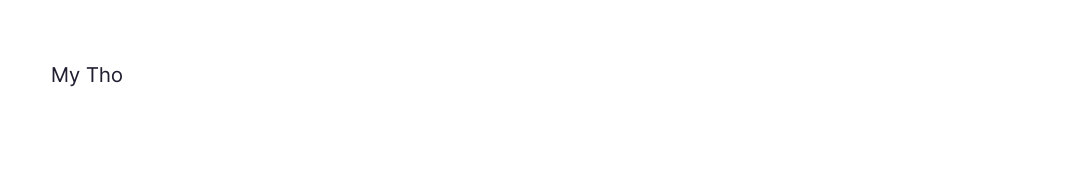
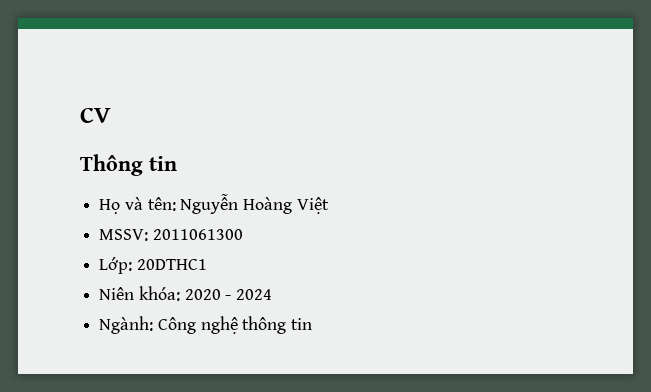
- My Tho
+ CV
+ Thông tin
+ Họ và tên: Nguyễn Hoàng Việt
+ MSSV: 2011061300
+ Lớp: 20DTHC1
+ Niên khóa: 2020 - 2024
+ Ngành: Công nghệ thông tin

